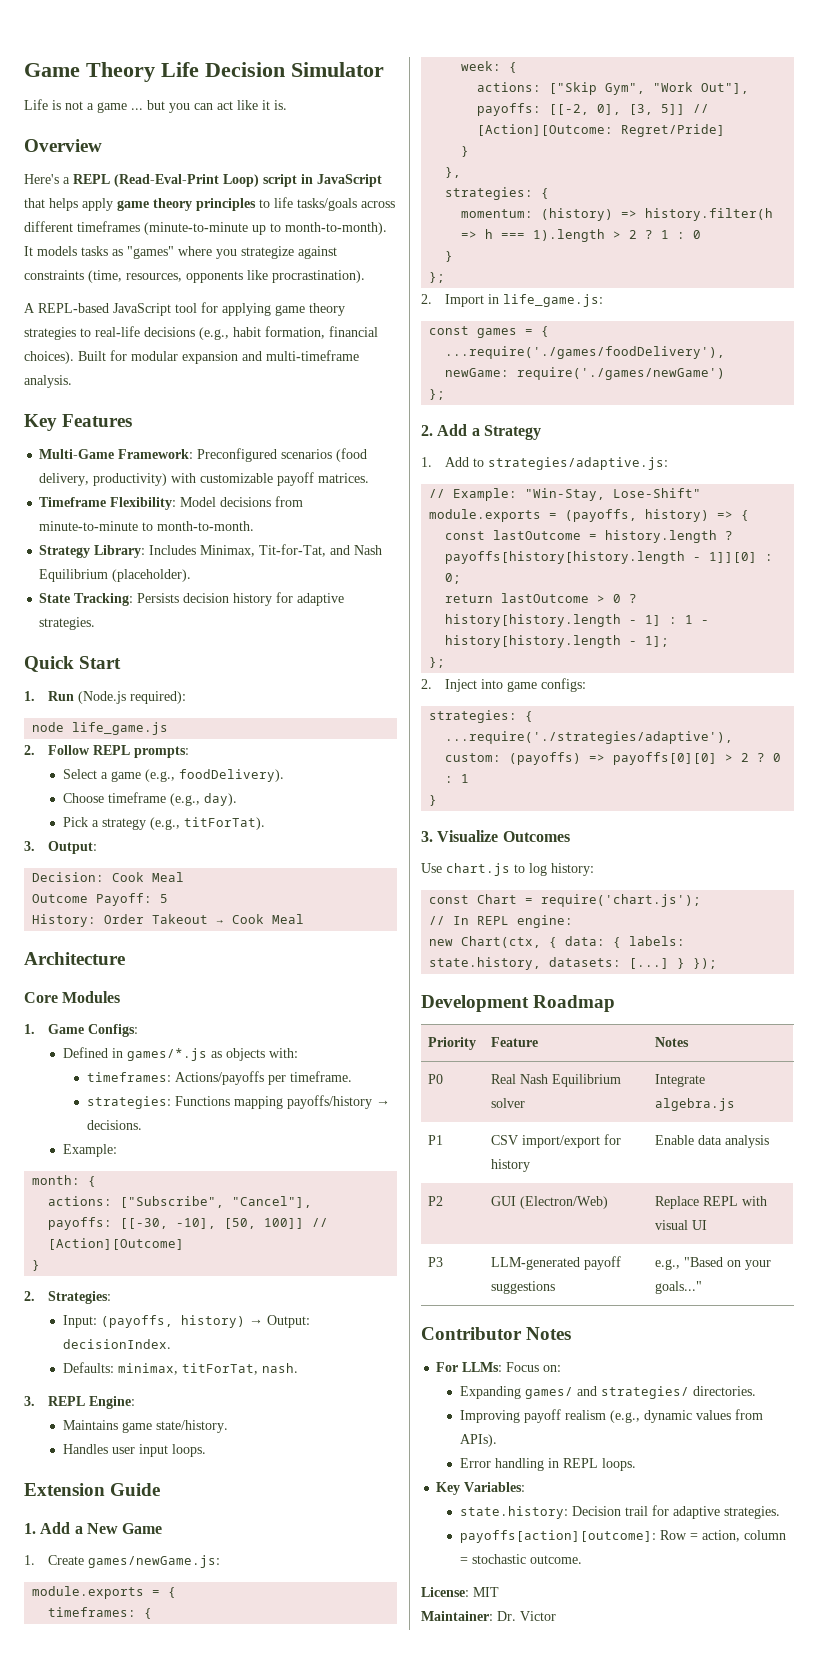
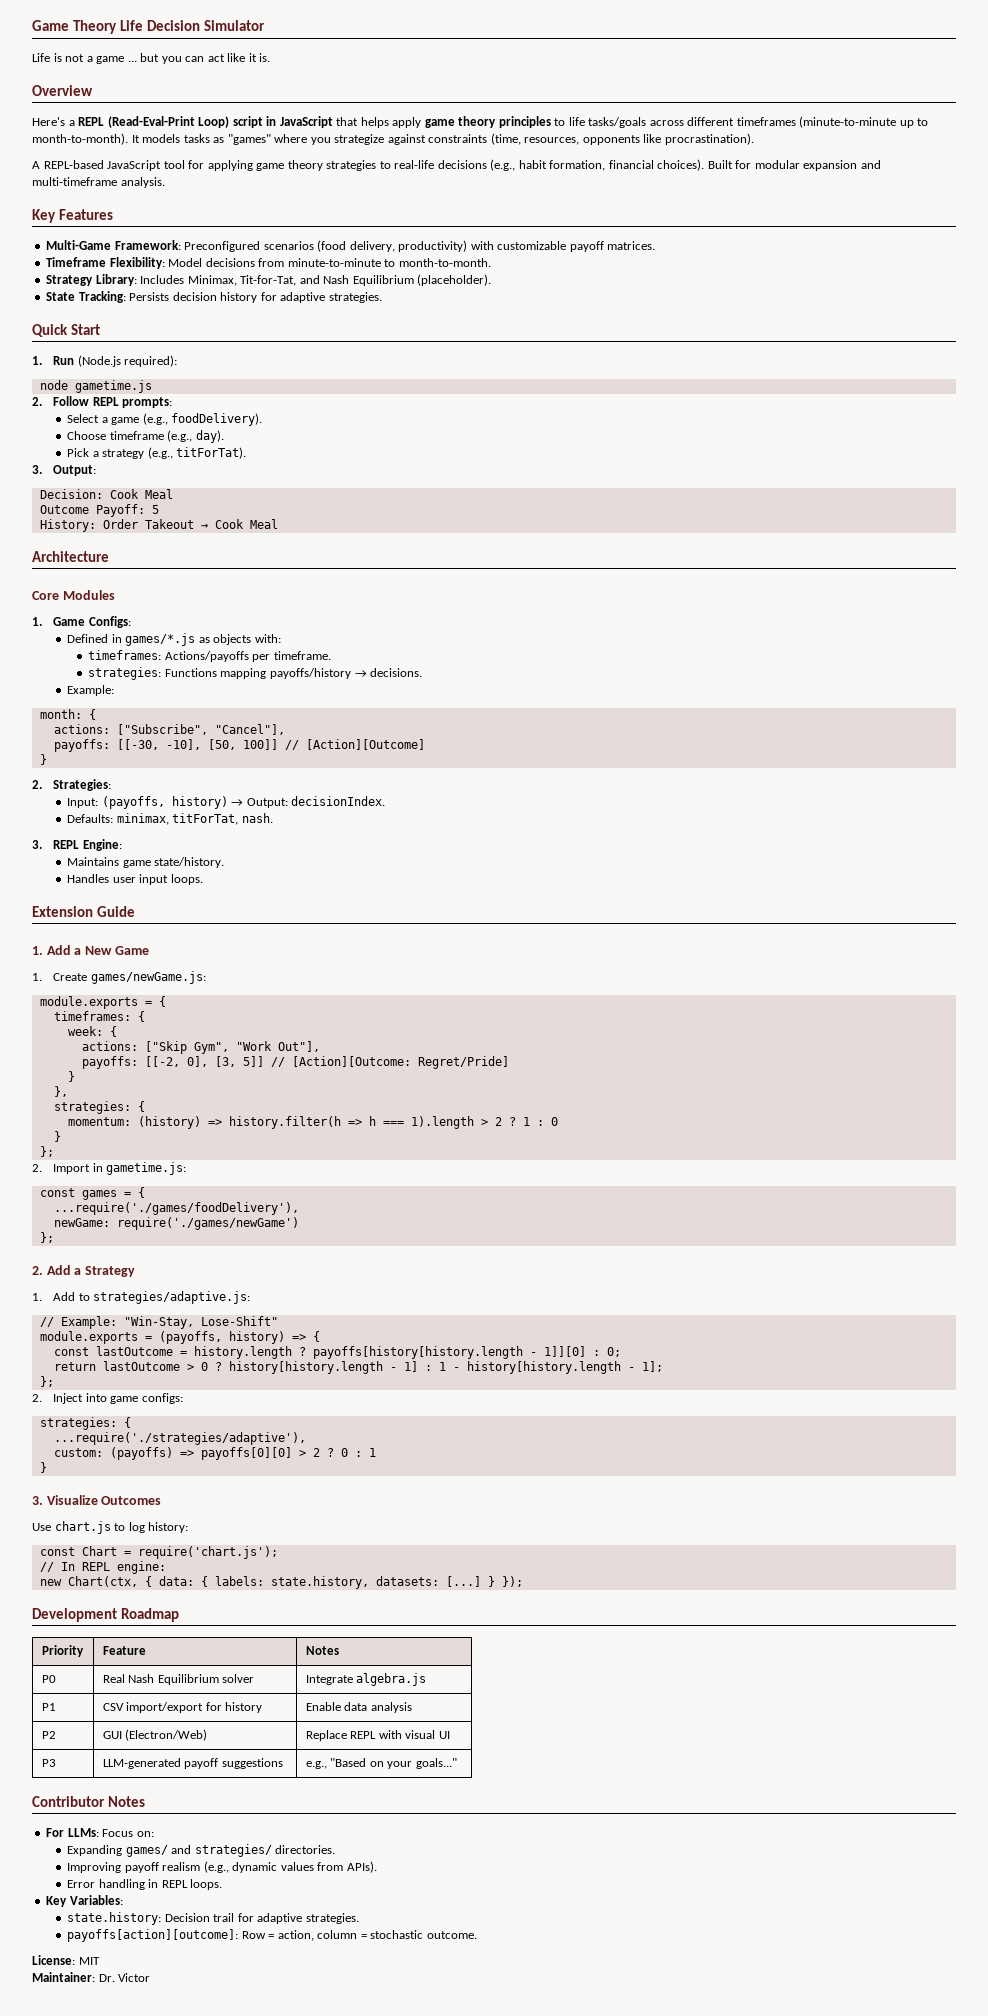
- node life_game.js
+ node gametime.js
- 2. Import in life_game.js:
+ 2. Import in gametime.js:

